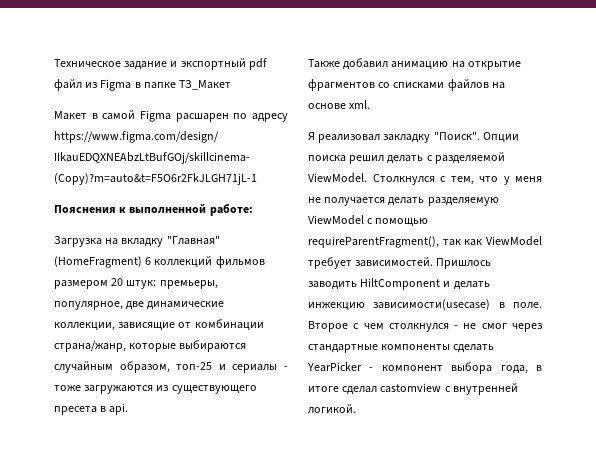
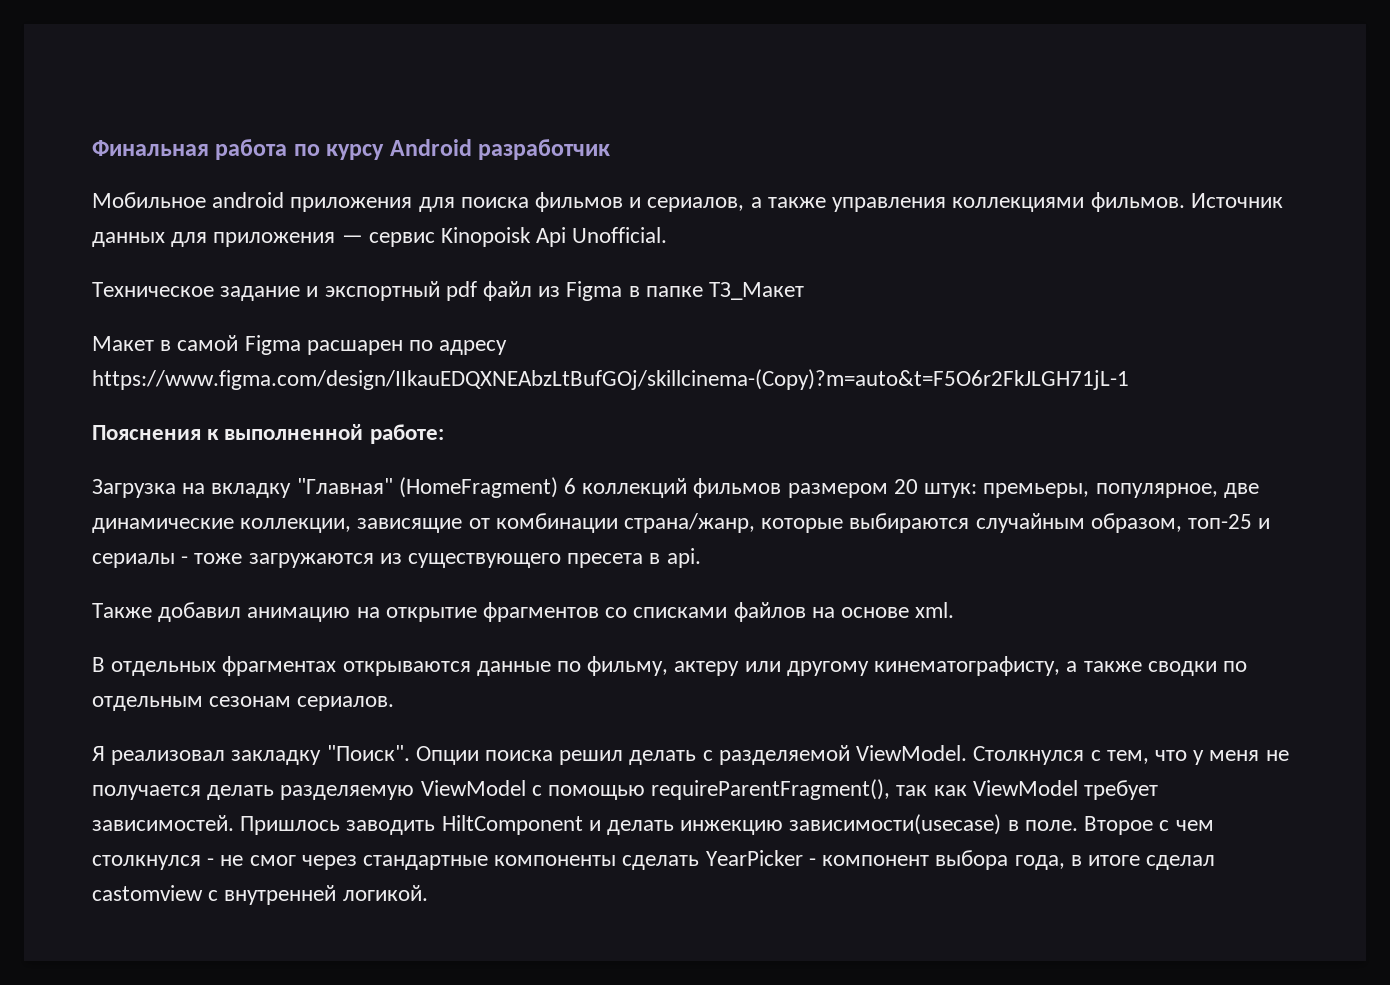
+ Финальная работа по курсу Android разработчик
+ Мобильное android приложения для поиска фильмов и сериалов, а также управления коллекциями фильмов. Источник данных для приложения — сервис Kinopoisk Api Unofficial.
+ В отдельных фрагментах открываются данные по фильму, актеру или другому кинематографисту, а также сводки по отдельным сезонам сериалов.

